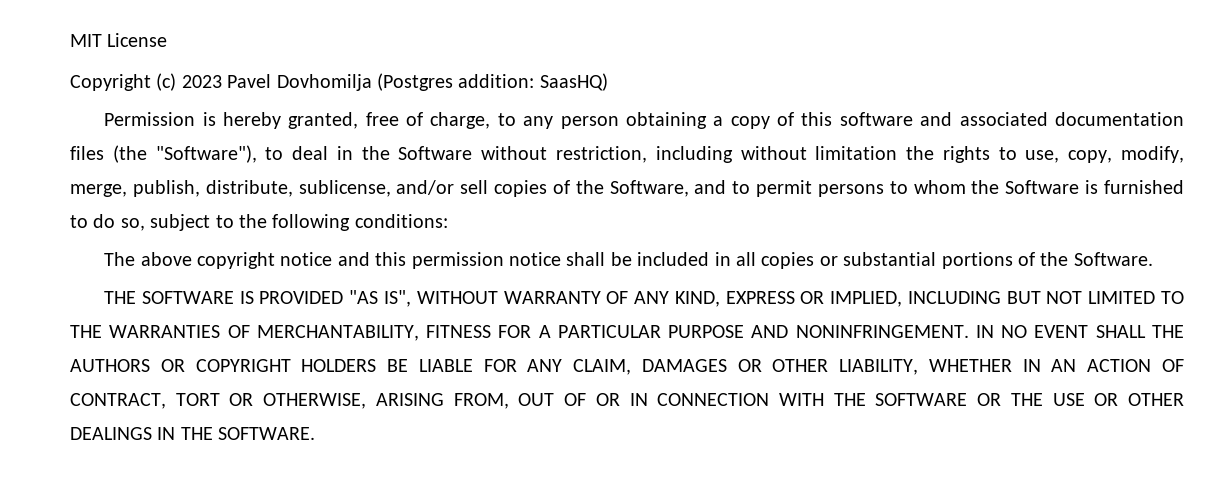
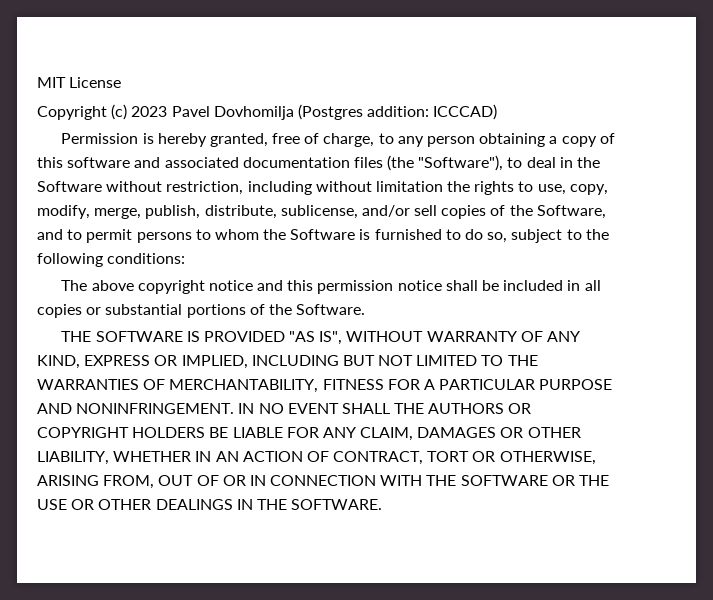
- Copyright (c) 2023 Pavel Dovhomilja (Postgres addition: SaasHQ)
+ Copyright (c) 2023 Pavel Dovhomilja (Postgres addition: ICCCAD)

